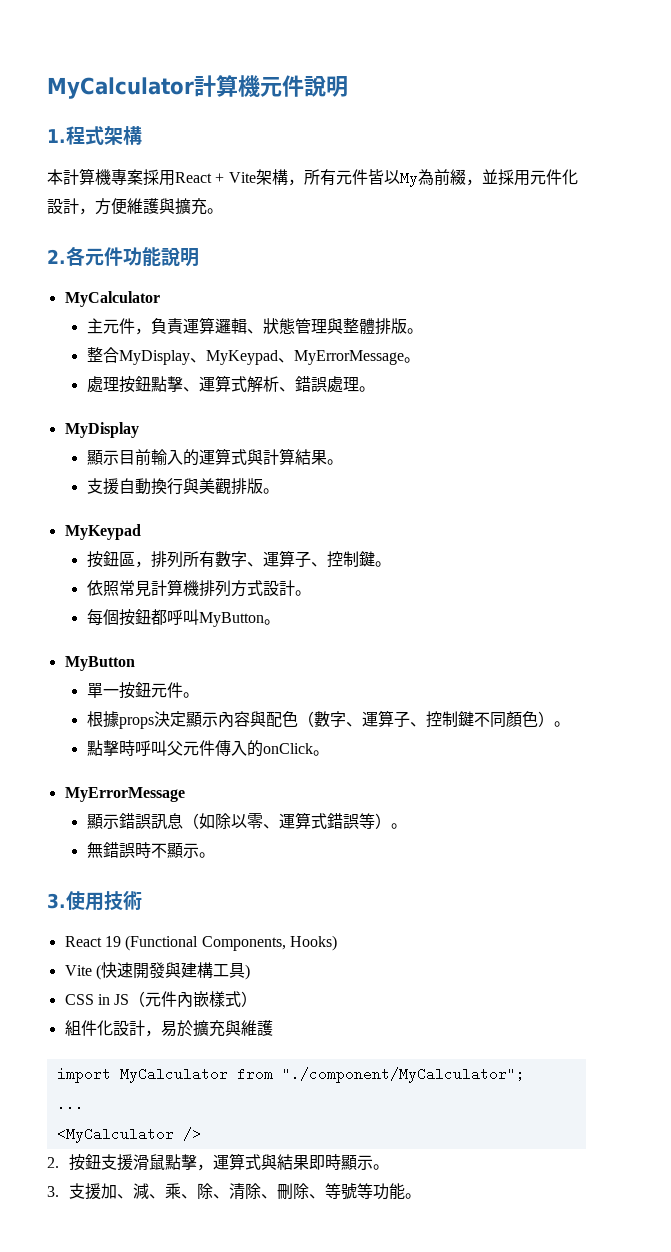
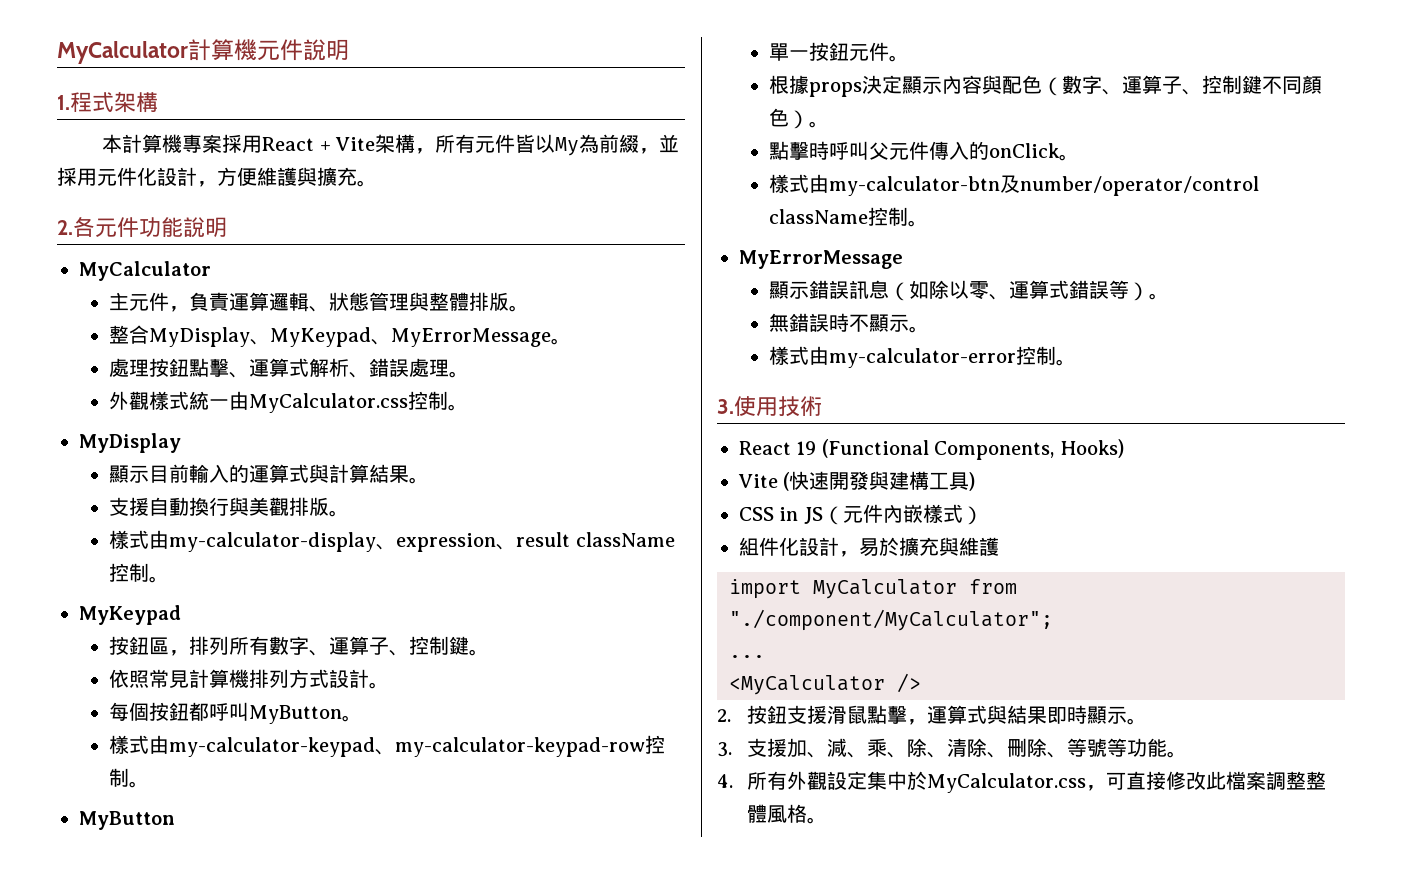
+ 外觀樣式統一由MyCalculator.css控制。
+ 樣式由my-calculator-display、expression、result className控制。
+ 樣式由my-calculator-keypad、my-calculator-keypad-row控制。
+ 樣式由my-calculator-btn及number/operator/control className控制。
+ 樣式由my-calculator-error控制。
+ 4.所有外觀設定集中於MyCalculator.css，可直接修改此檔案調整整體風格。

